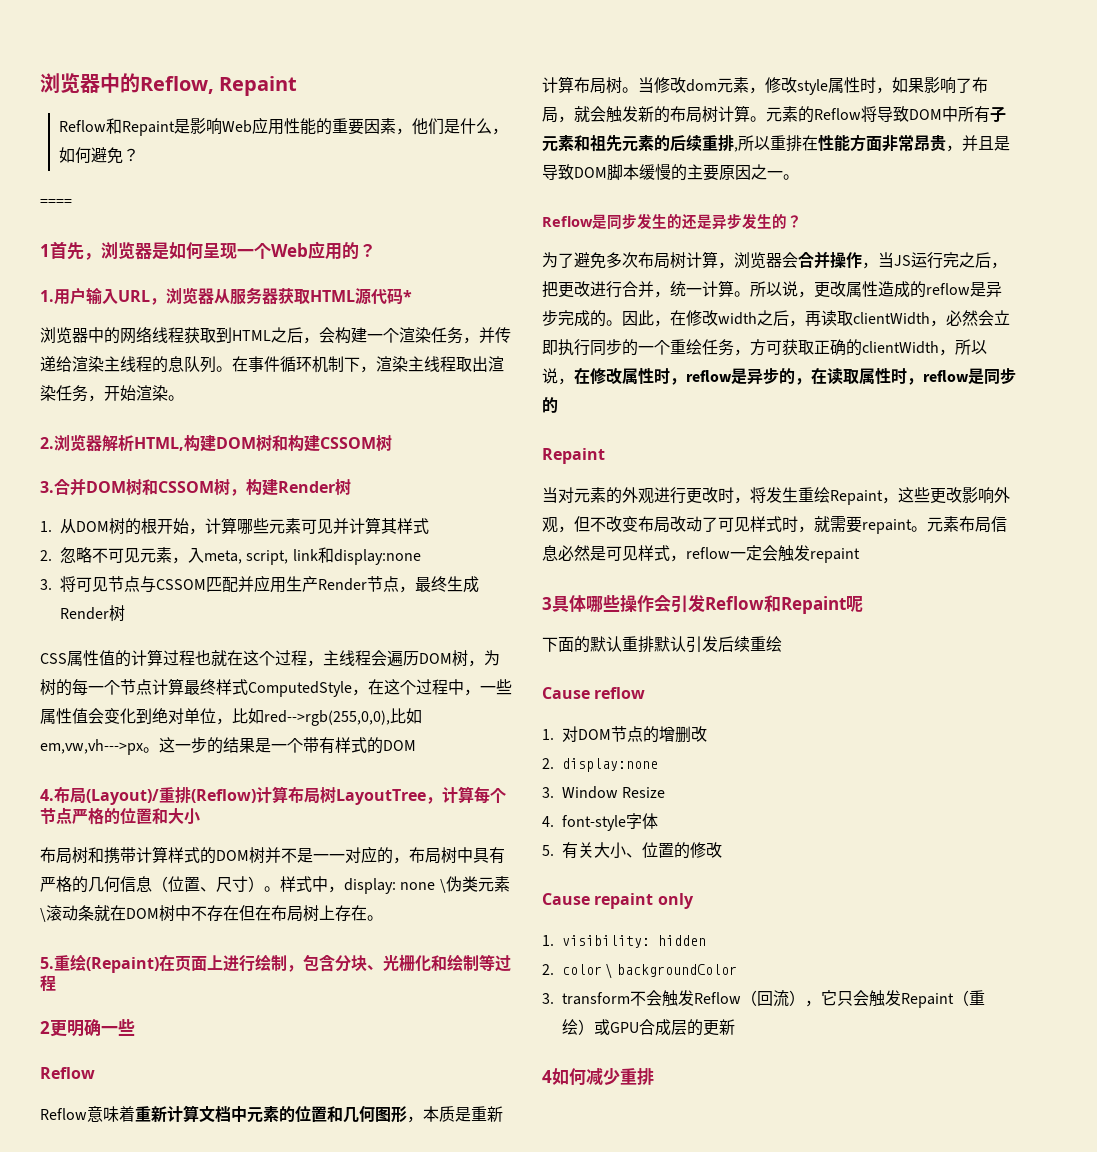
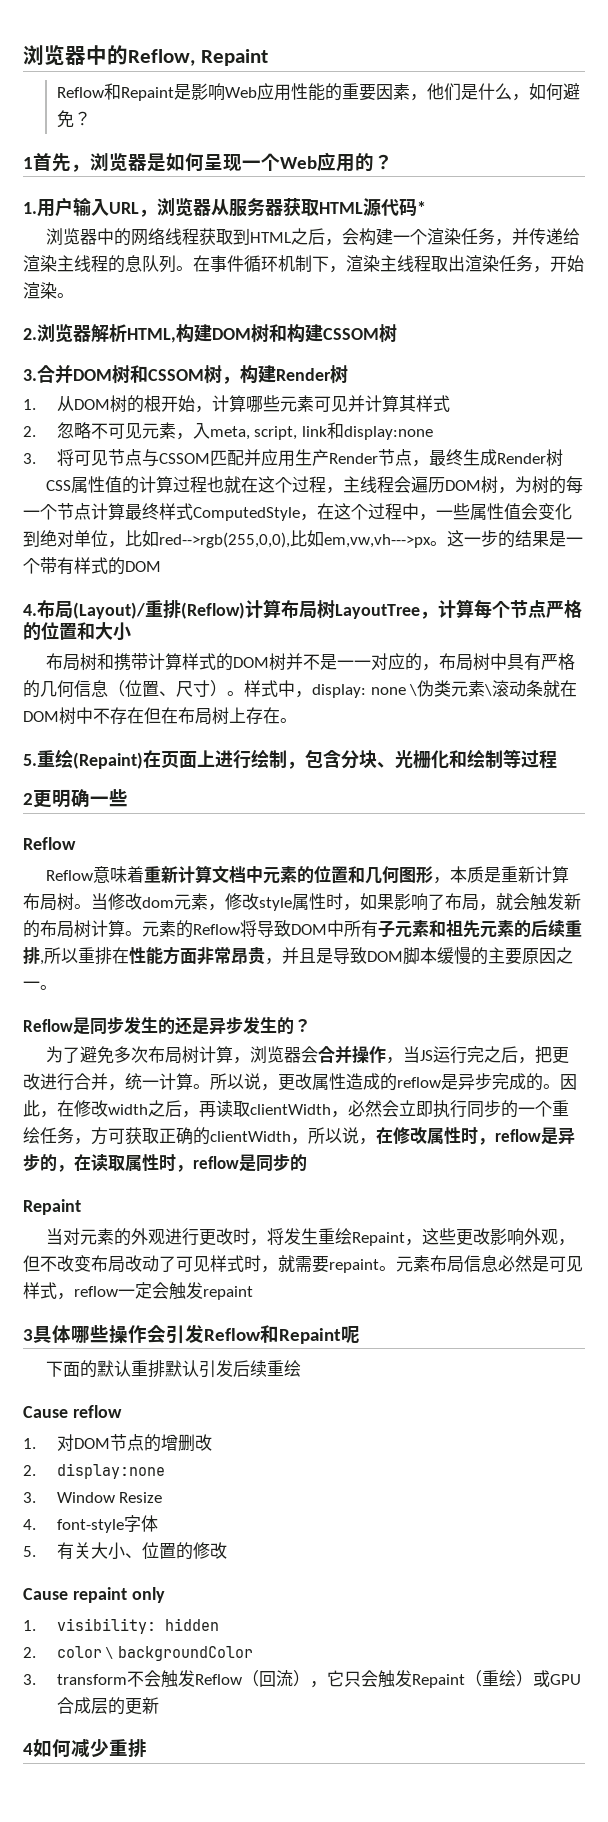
- ====

